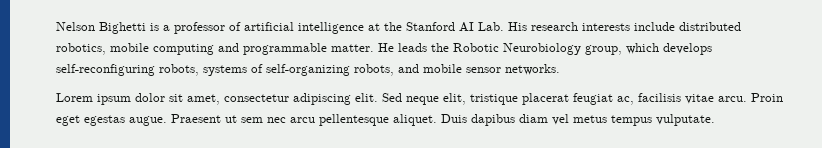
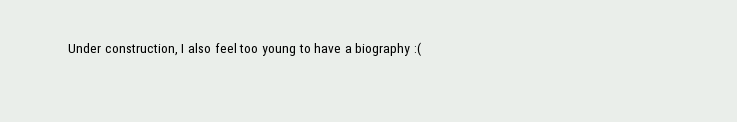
- Nelson Bighetti is a professor of artificial intelligence at the Stanford AI Lab. His research interests include distributed robotics, mobile computing and programmable matter. He leads the Robotic Neurobiology group, which develops self-reconfiguring robots, systems of self-organizing robots, and mobile sensor networks.
- Lorem ipsum dolor sit amet, consectetur adipiscing elit. Sed neque elit, tristique placerat feugiat ac, facilisis vitae arcu. Proin eget egestas augue. Praesent ut sem nec arcu pellentesque aliquet. Duis dapibus diam vel metus tempus vulputate.
+ Under construction, I also feel too young to have a biography :(

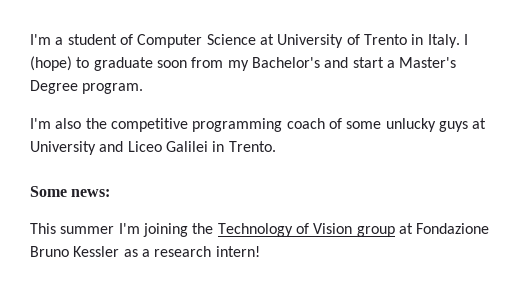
- Under construction, I also feel too young to have a biography :(
+ I'm a student of Computer Science at University of Trento in Italy. I (hope) to graduate soon from my Bachelor's and start a Master's Degree program.
+ I'm also the competitive programming coach of some unlucky guys at University and Liceo Galilei in Trento.
+ Some news:
+ This summer I'm joining the Technology of Vision group at Fondazione Bruno Kessler as a research intern!

